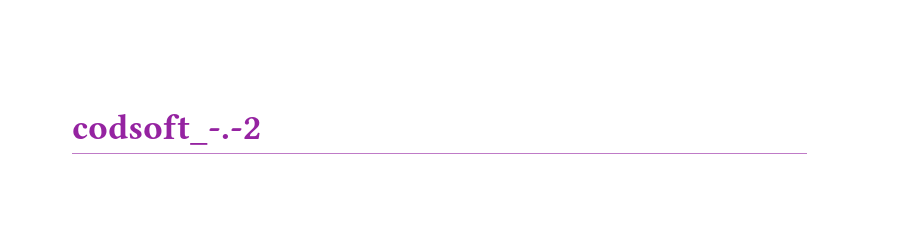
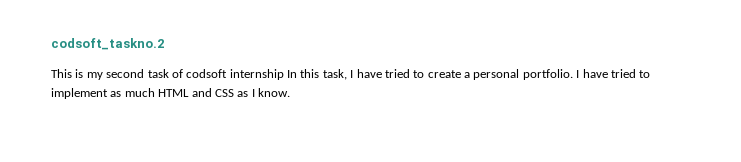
- codsoft_-.-2
+ codsoft_taskno.2
+ This is my second task of codsoft internship In this task, I have tried to create a personal portfolio. I have tried to implement as much HTML and CSS as I know.

